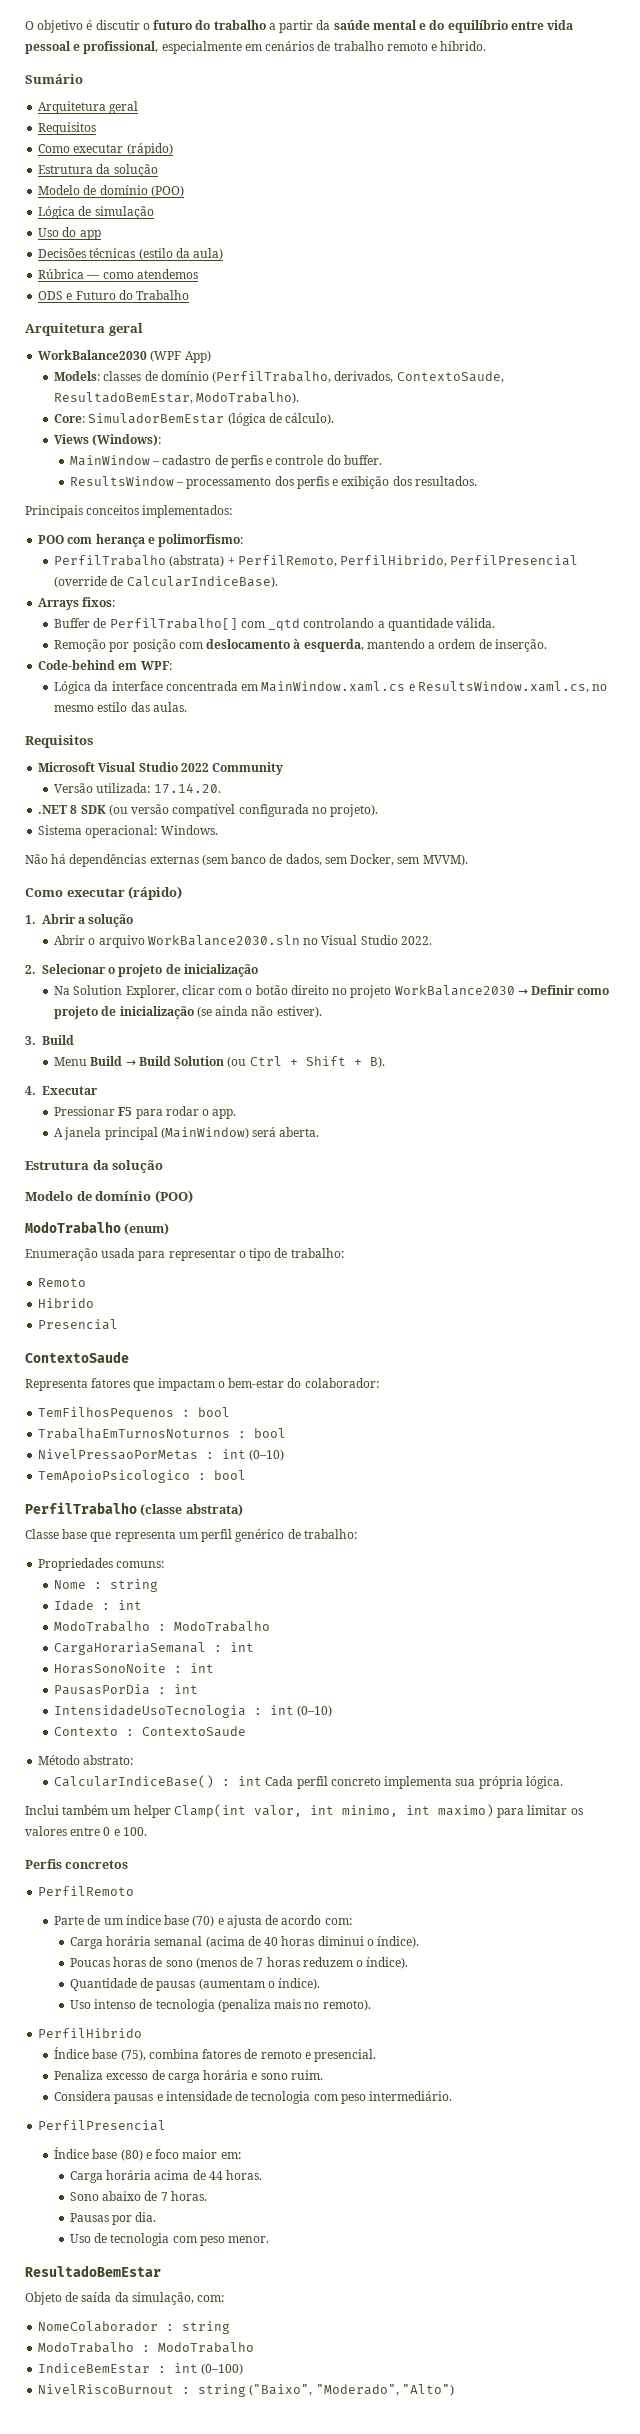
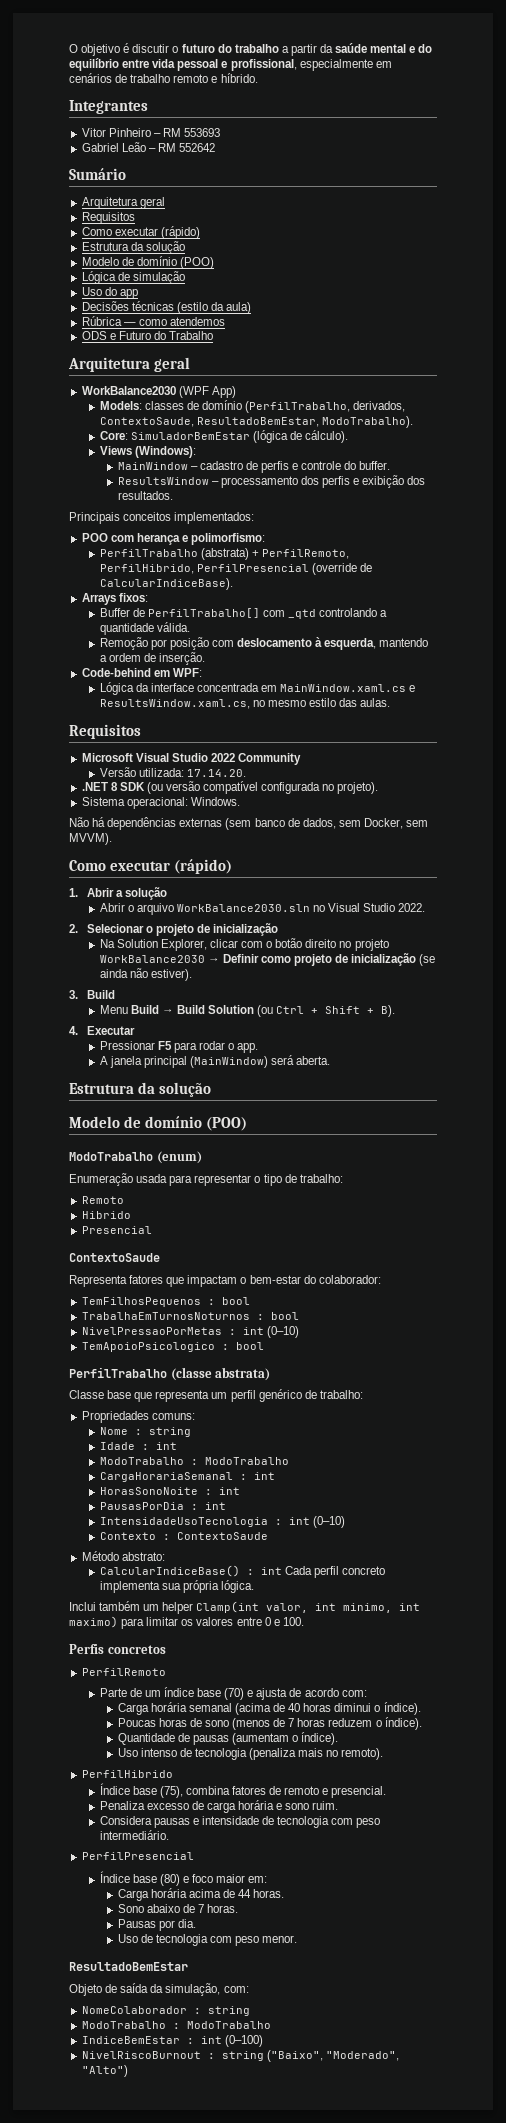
+ Integrantes
+ Vitor Pinheiro – RM 553693
+ Gabriel Leão – RM 552642

